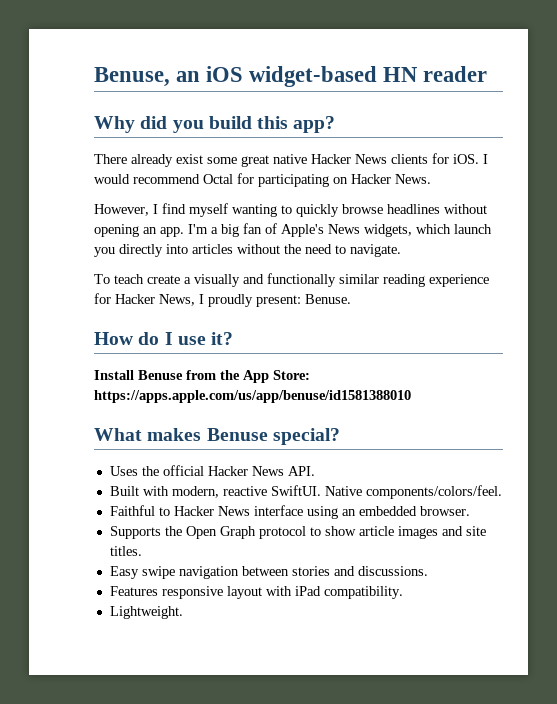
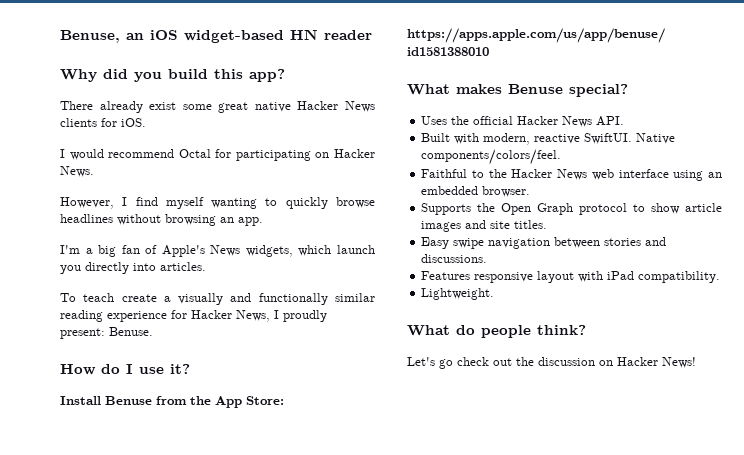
- There already exist some great native Hacker News clients for iOS. I would recommend Octal for participating on Hacker News.
+ There already exist some great native Hacker News clients for iOS.
+ I would recommend Octal for participating on Hacker News.
- However, I find myself wanting to quickly browse headlines without opening an app. I'm a big fan of Apple's News widgets, which launch you directly into articles without the need to navigate.
+ However, I find myself wanting to quickly browse headlines without browsing an app.
+ I'm a big fan of Apple's News widgets, which launch you directly into articles.
- Faithful to Hacker News interface using an embedded browser.
+ Faithful to the Hacker News web interface using an embedded browser.
+ What do people think?
+ Let's go check out the discussion on Hacker News!

